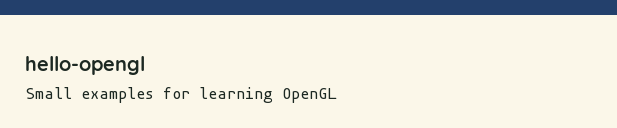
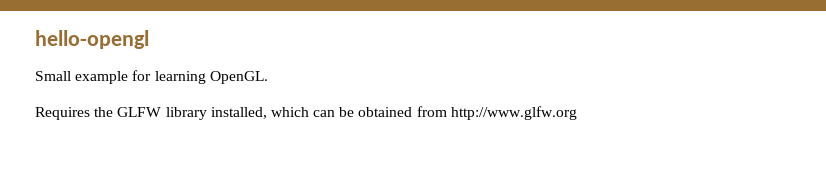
- Small examples for learning OpenGL
+ Small example for learning OpenGL.
+ Requires the GLFW library installed, which can be obtained from http://www.glfw.org

